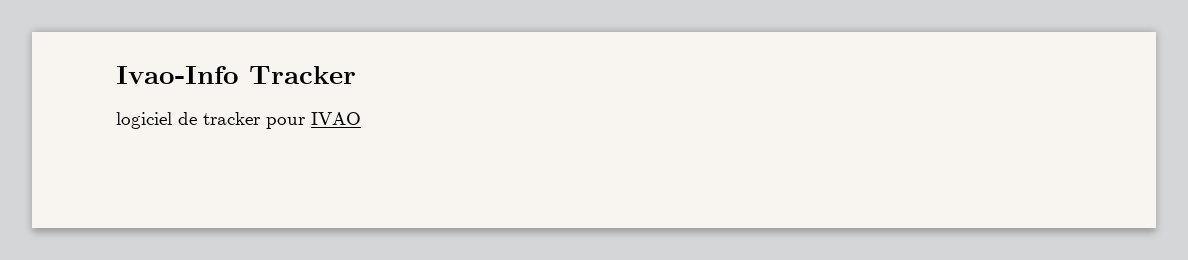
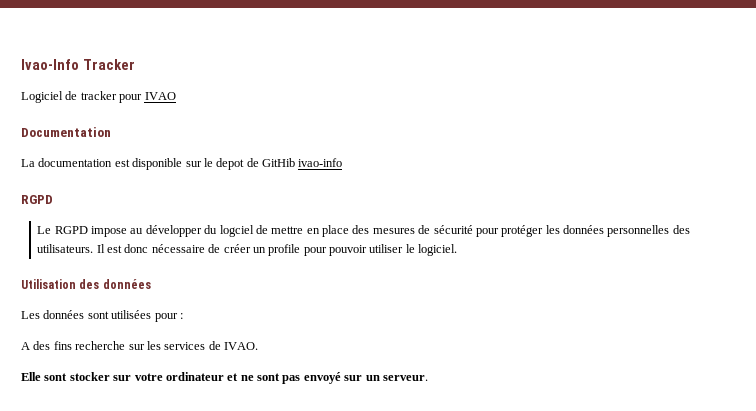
- logiciel de tracker pour IVAO
+ Logiciel de tracker pour IVAO
+ Documentation
+ La documentation est disponible sur le depot de GitHib ivao-info
+ RGPD
+ Le RGPD impose au développer du logciel de mettre en place des mesures de sécurité pour protéger les données personnelles des utilisateurs. Il est donc nécessaire de créer un profile pour pouvoir utiliser le logiciel.
+ Utilisation des données
+ Les données sont utilisées pour :
+ A des fins recherche sur les services de IVAO.
+ Elle sont stocker sur votre ordinateur et ne sont pas envoyé sur un serveur.

